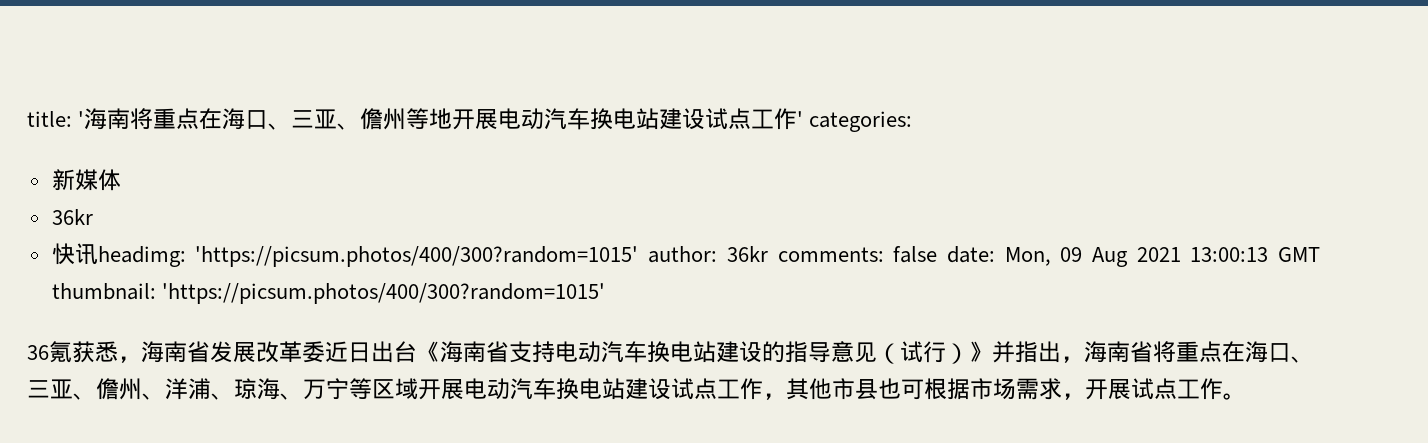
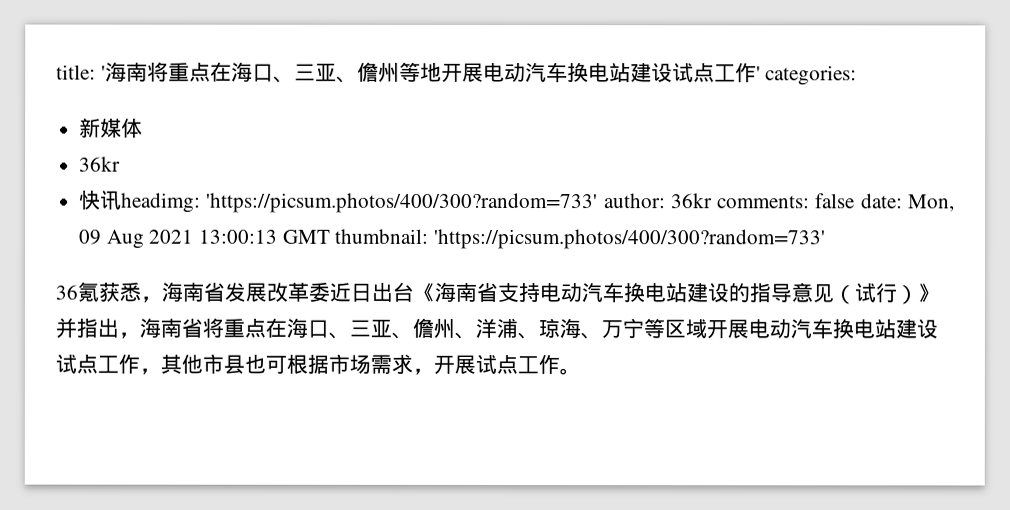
- 快讯headimg: 'https://picsum.photos/400/300?random=1015' author: 36kr comments: false date: Mon, 09 Aug 2021 13:00:13 GMT thumbnail: 'https://picsum.photos/400/300?random=1015'
+ 快讯headimg: 'https://picsum.photos/400/300?random=733' author: 36kr comments: false date: Mon, 09 Aug 2021 13:00:13 GMT thumbnail: 'https://picsum.photos/400/300?random=733'

